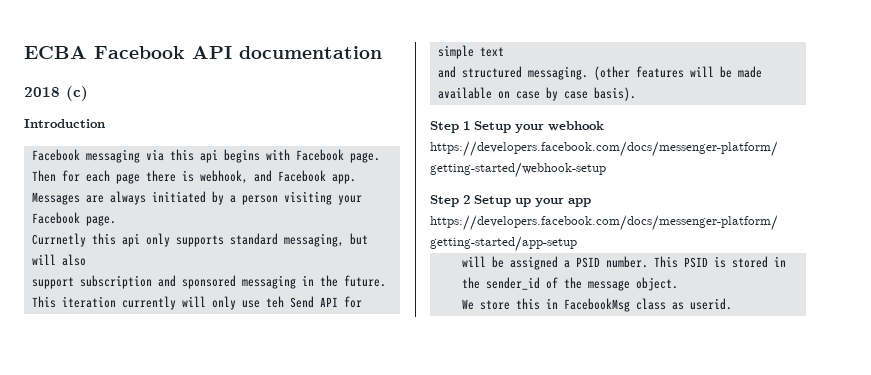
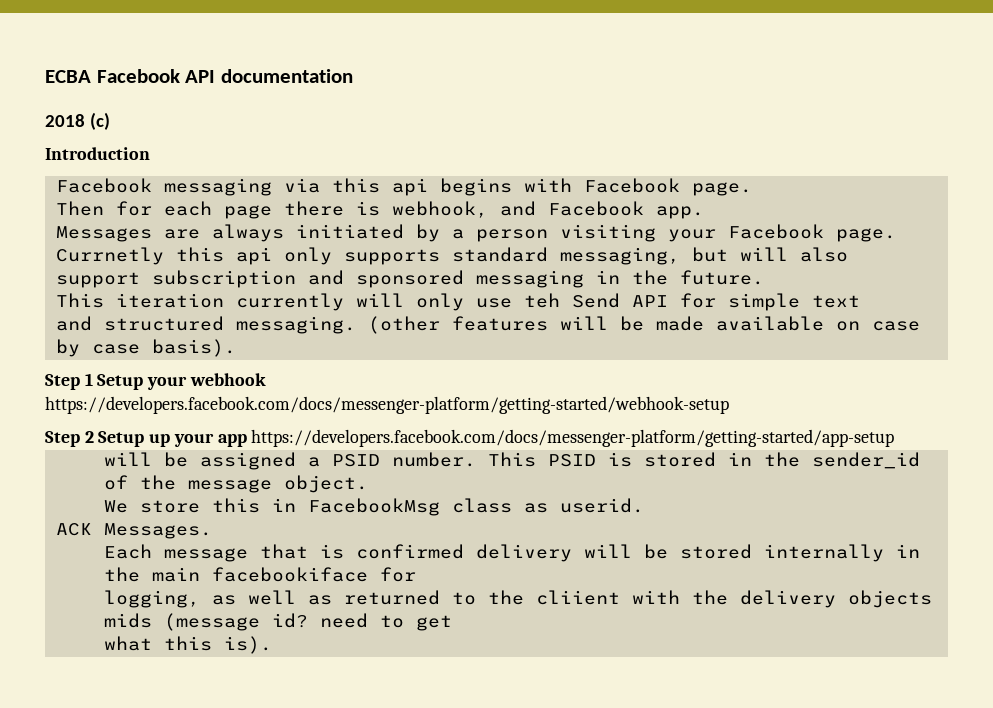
+ ACK Messages.
+ Each message that is confirmed delivery will be stored internally in the main facebookiface for
+ logging, as well as returned to the cliient with the delivery objects mids (message id? need to get
+ what this is).

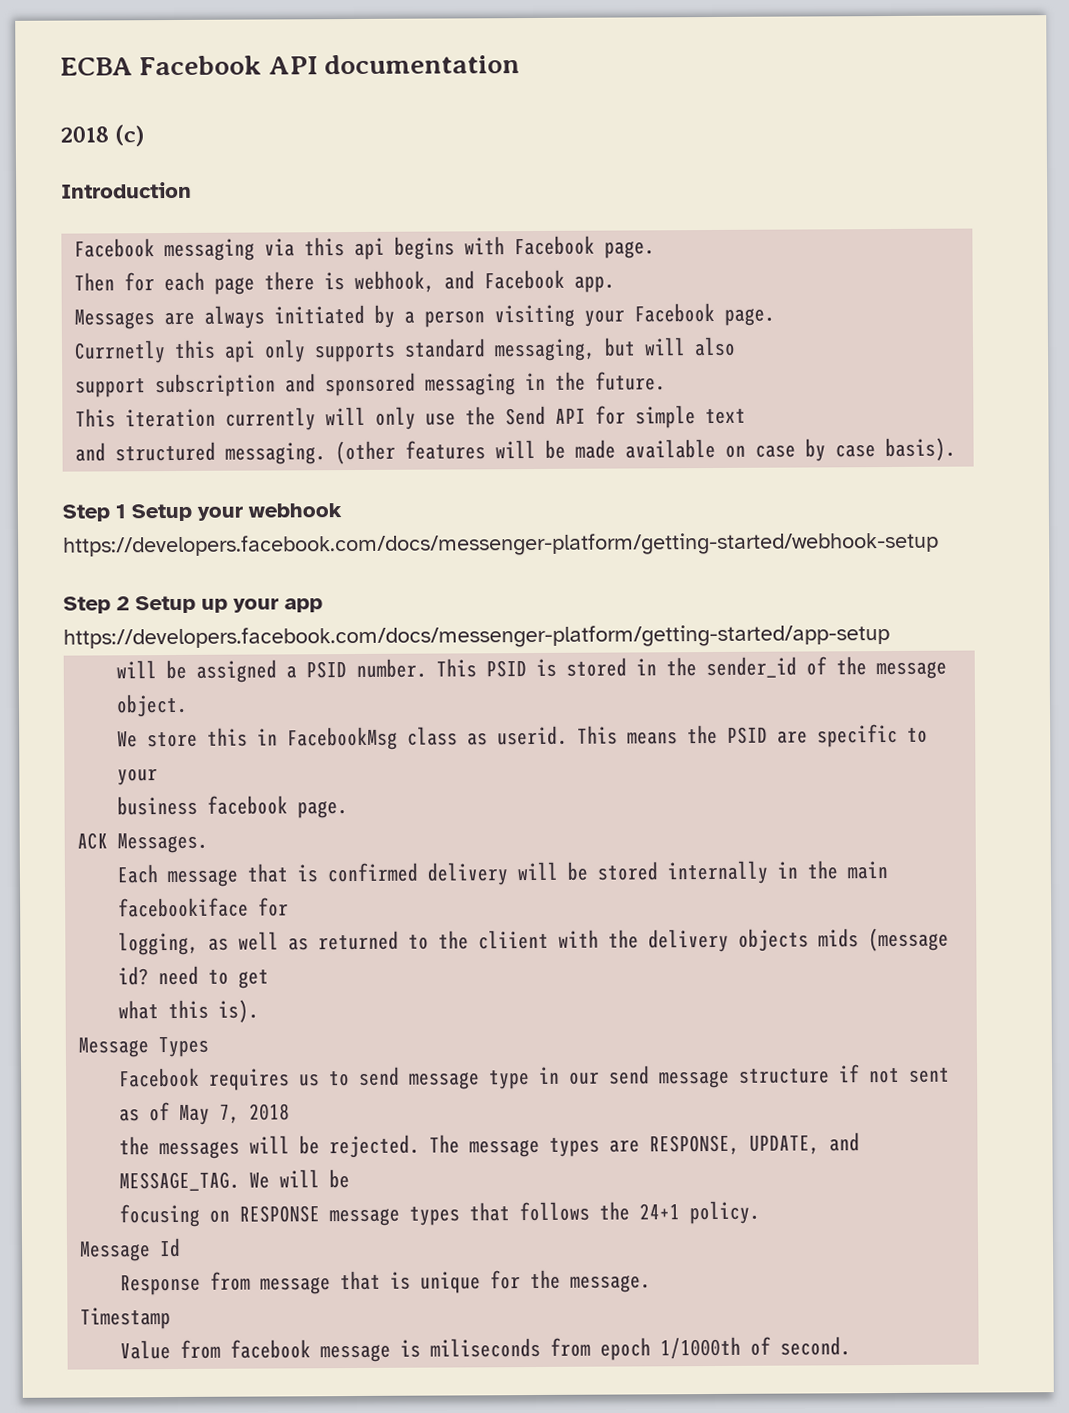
- This iteration currently will only use teh Send API for simple text
+ This iteration currently will only use the Send API for simple text
+ This means the PSID are specific to your
+ business facebook page.
+ Message Types
+ Facebook requires us to send message type in our send message structure if not sent as of May 7, 2018
+ the messages will be rejected. The message types are RESPONSE, UPDATE, and MESSAGE_TAG. We will be
+ focusing on RESPONSE message types that follows the 24+1 policy.
+ Message Id
+ Response from message that is unique for the message.
+ Timestamp
+ Value from facebook message is miliseconds from epoch 1/1000th of second.

